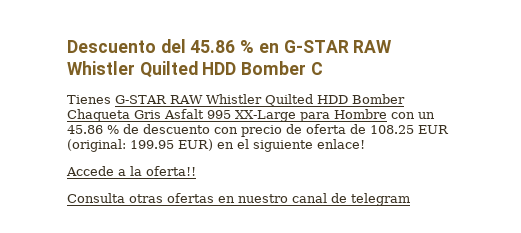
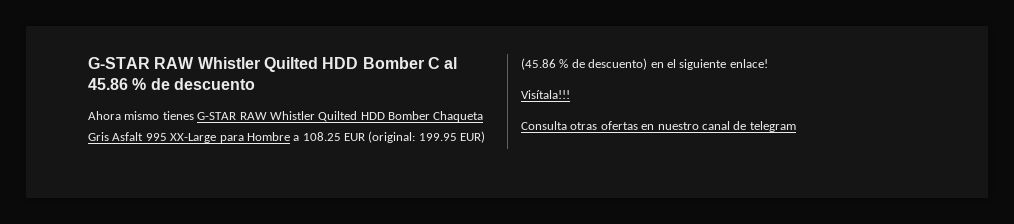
- Descuento del 45.86 % en G-STAR RAW Whistler Quilted HDD Bomber C
- Tienes G-STAR RAW Whistler Quilted HDD Bomber Chaqueta Gris Asfalt 995 XX-Large para Hombre con un 45.86 % de descuento con precio de oferta de 108.25 EUR (original: 199.95 EUR) en el siguiente enlace!
+ G-STAR RAW Whistler Quilted HDD Bomber C al 45.86 % de descuento
+ Ahora mismo tienes G-STAR RAW Whistler Quilted HDD Bomber Chaqueta Gris Asfalt 995 XX-Large para Hombre a 108.25 EUR (original: 199.95 EUR) (45.86 % de descuento) en el siguiente enlace!
- Accede a la oferta!!
+ Visítala!!!

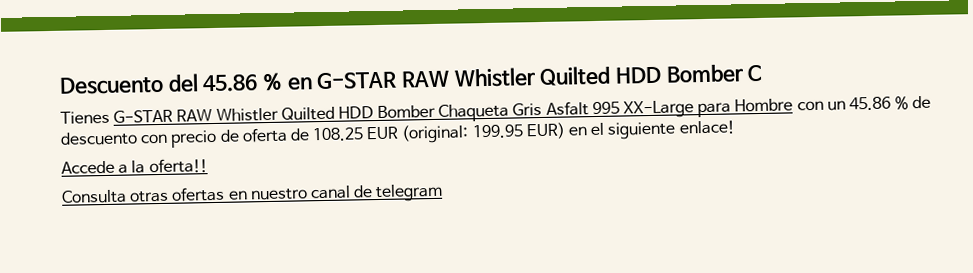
- G-STAR RAW Whistler Quilted HDD Bomber C al 45.86 % de descuento
- Ahora mismo tienes G-STAR RAW Whistler Quilted HDD Bomber Chaqueta Gris Asfalt 995 XX-Large para Hombre a 108.25 EUR (original: 199.95 EUR) (45.86 % de descuento) en el siguiente enlace!
+ Descuento del 45.86 % en G-STAR RAW Whistler Quilted HDD Bomber C
+ Tienes G-STAR RAW Whistler Quilted HDD Bomber Chaqueta Gris Asfalt 995 XX-Large para Hombre con un 45.86 % de descuento con precio de oferta de 108.25 EUR (original: 199.95 EUR) en el siguiente enlace!
- Visítala!!!
+ Accede a la oferta!!

